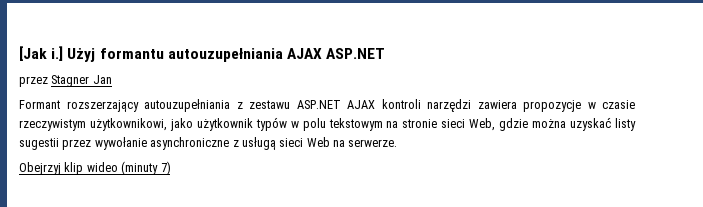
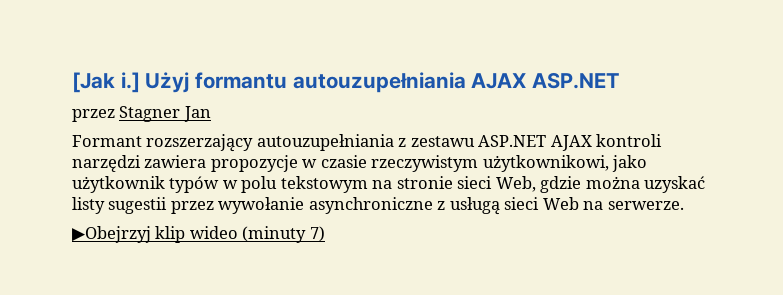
- Obejrzyj klip wideo (minuty 7)
+ ▶Obejrzyj klip wideo (minuty 7)

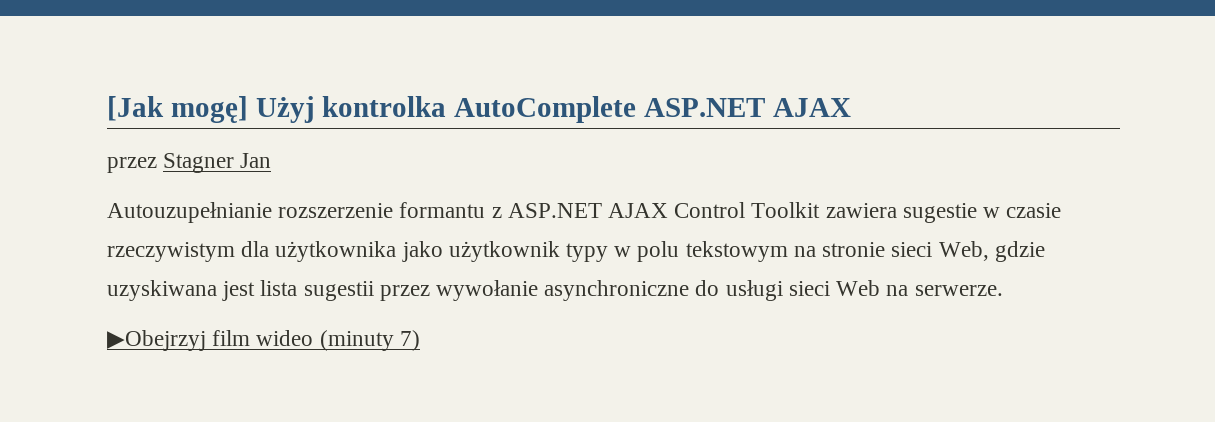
- [Jak i.] Użyj formantu autouzupełniania AJAX ASP.NET
+ [Jak mogę] Użyj kontrolka AutoComplete ASP.NET AJAX
- Formant rozszerzający autouzupełniania z zestawu ASP.NET AJAX kontroli narzędzi zawiera propozycje w czasie rzeczywistym użytkownikowi, jako użytkownik typów w polu tekstowym na stronie sieci Web, gdzie można uzyskać listy sugestii przez wywołanie asynchroniczne z usługą sieci Web na serwerze.
+ Autouzupełnianie rozszerzenie formantu z ASP.NET AJAX Control Toolkit zawiera sugestie w czasie rzeczywistym dla użytkownika jako użytkownik typy w polu tekstowym na stronie sieci Web, gdzie uzyskiwana jest lista sugestii przez wywołanie asynchroniczne do usługi sieci Web na serwerze.
- ▶Obejrzyj klip wideo (minuty 7)
+ ▶Obejrzyj film wideo (minuty 7)

